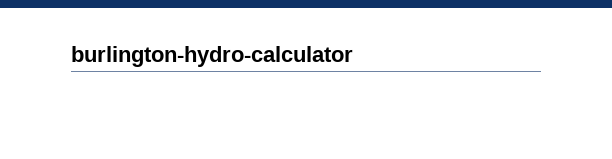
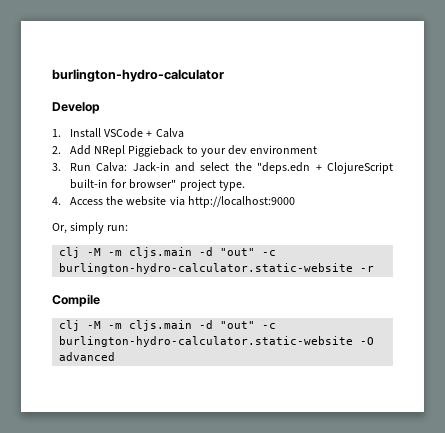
+ Develop
+ 1. Install VSCode + Calva
+ 2. Add NRepl Piggieback to your dev environment
+ 3. Run Calva: Jack-in and select the "deps.edn + ClojureScript built-in for browser" project type.
+ 4. Access the website via http://localhost:9000
+ Or, simply run:
+ clj -M -m cljs.main -d "out" -c burlington-hydro-calculator.static-website -r
+ Compile
+ clj -M -m cljs.main -d "out" -c burlington-hydro-calculator.static-website -O advanced

